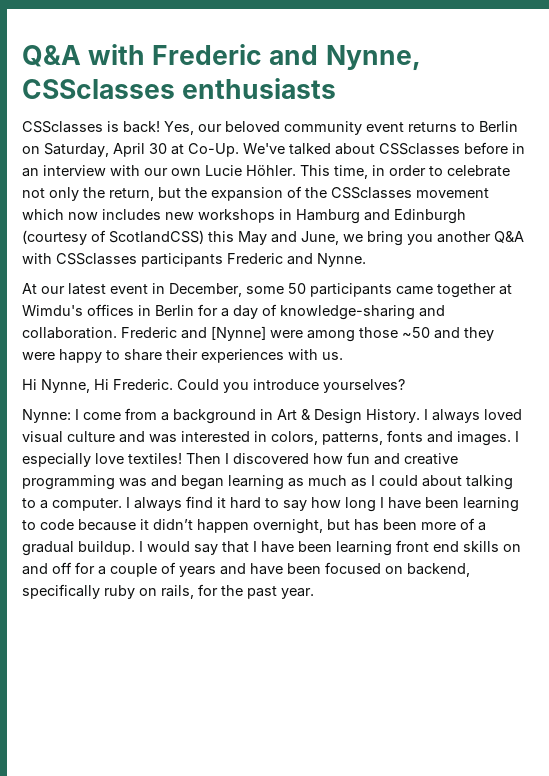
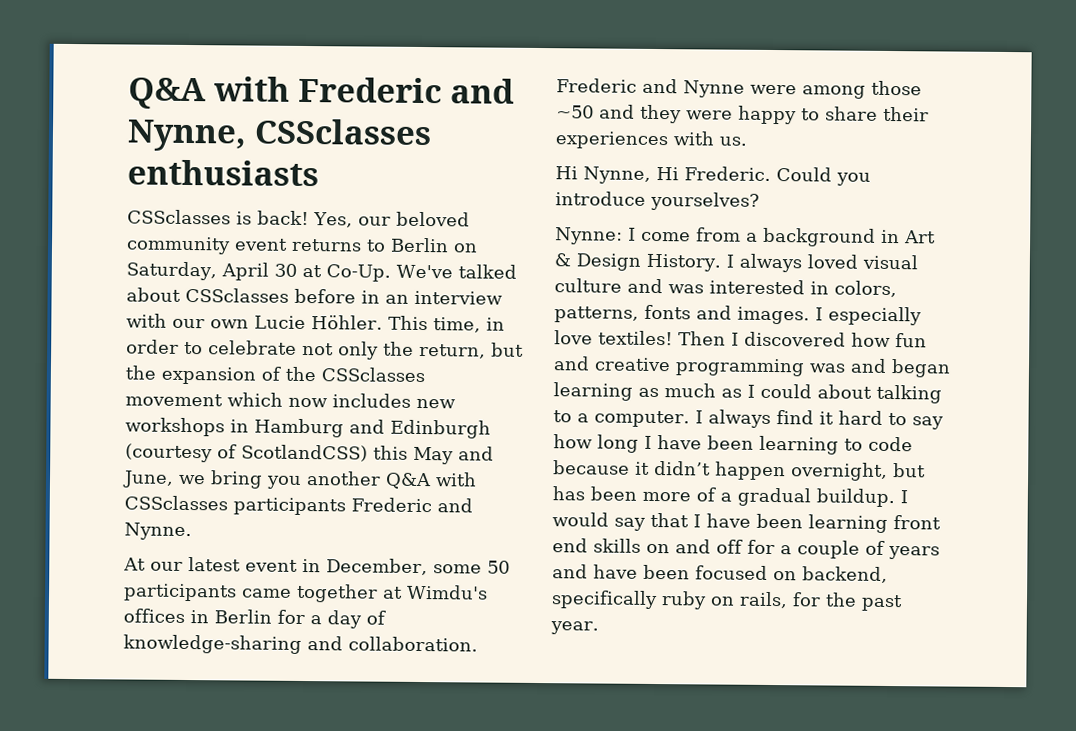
- Frederic and [Nynne] were among those ~50 and they were happy to share their experiences with us.
+ Frederic and Nynne were among those ~50 and they were happy to share their experiences with us.

